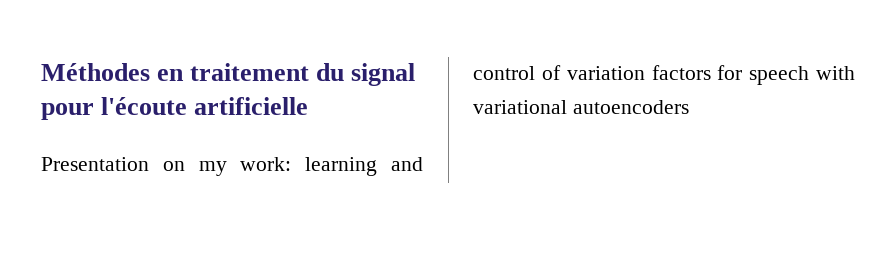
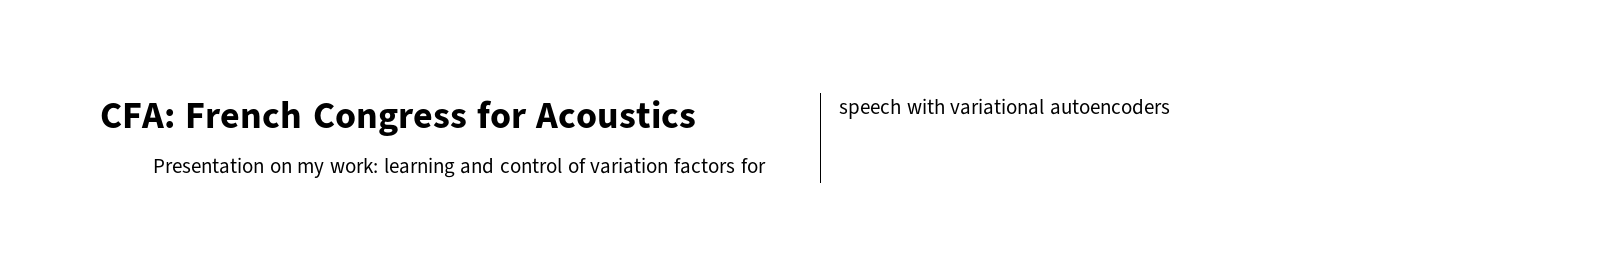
- Méthodes en traitement du signal pour l'écoute artificielle
+ CFA: French Congress for Acoustics

